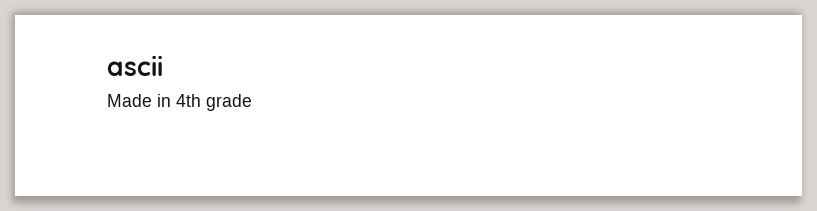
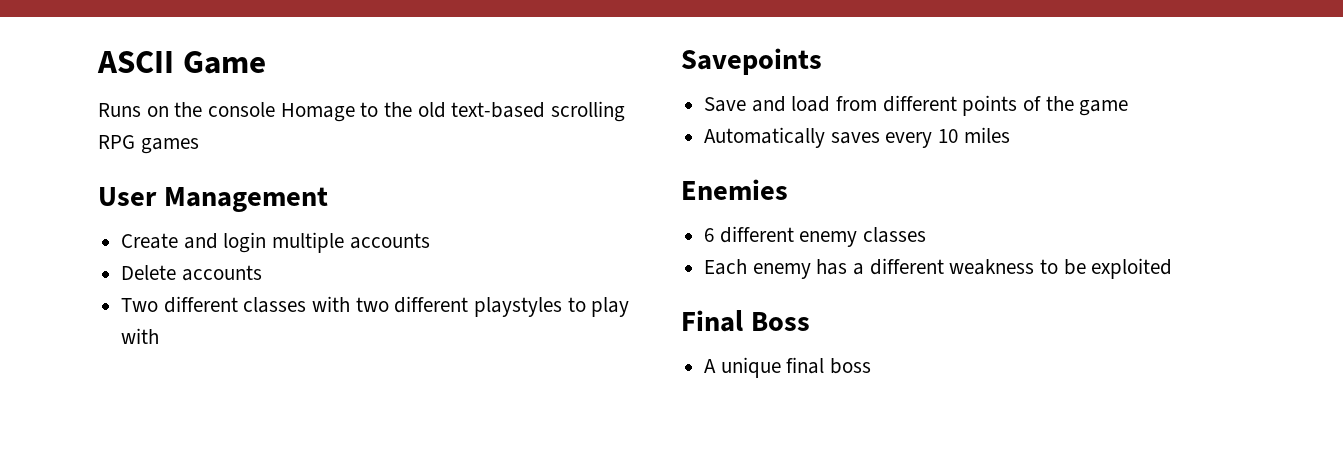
- ascii
- Made in 4th grade
+ ASCII Game
+ Runs on the console Homage to the old text-based scrolling RPG games
+ User Management
+ Create and login multiple accounts
+ Delete accounts
+ Two different classes with two different playstyles to play with
+ Savepoints
+ Save and load from different points of the game
+ Automatically saves every 10 miles
+ Enemies
+ 6 different enemy classes
+ Each enemy has a different weakness to be exploited
+ Final Boss
+ A unique final boss

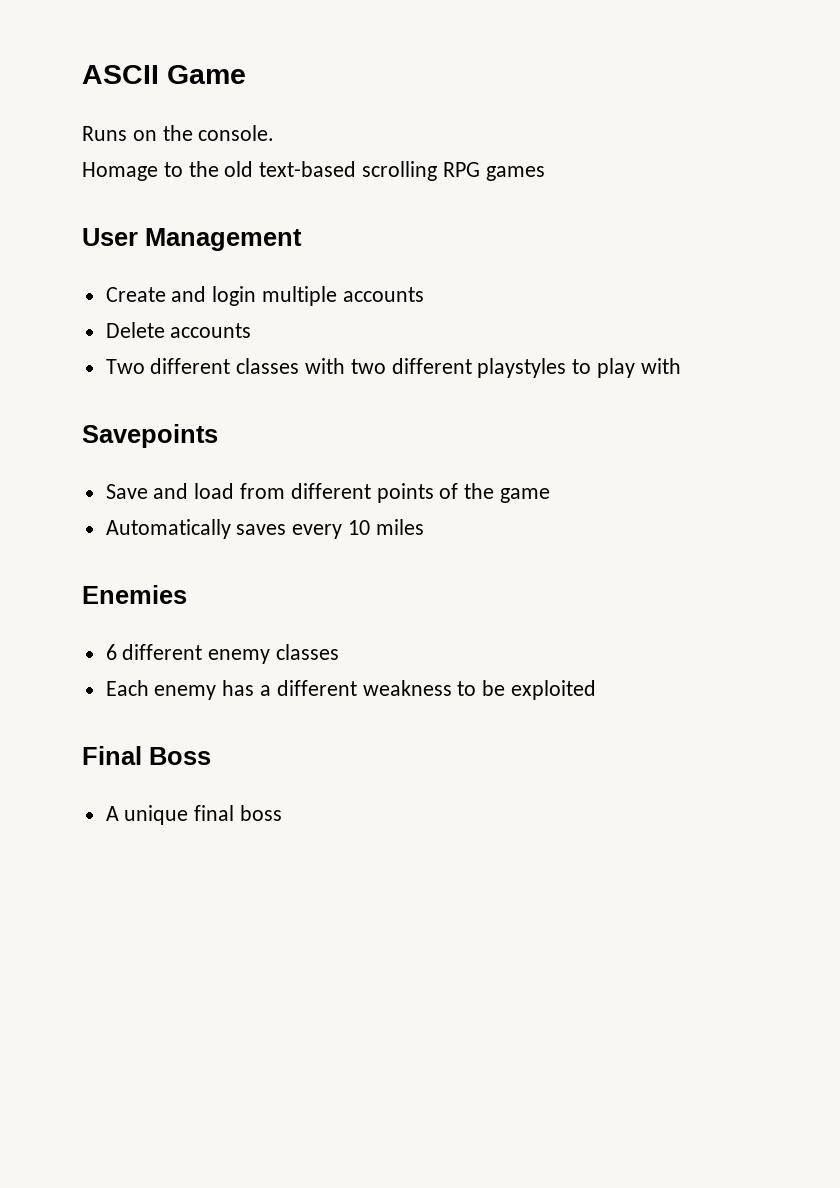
- Runs on the console Homage to the old text-based scrolling RPG games
+ Runs on the console.
+ Homage to the old text-based scrolling RPG games

